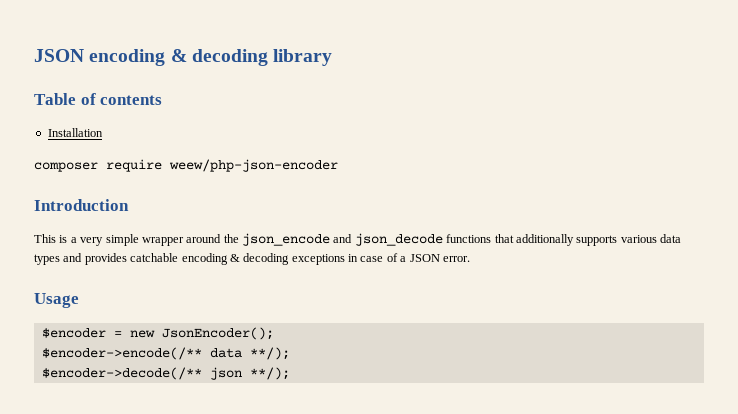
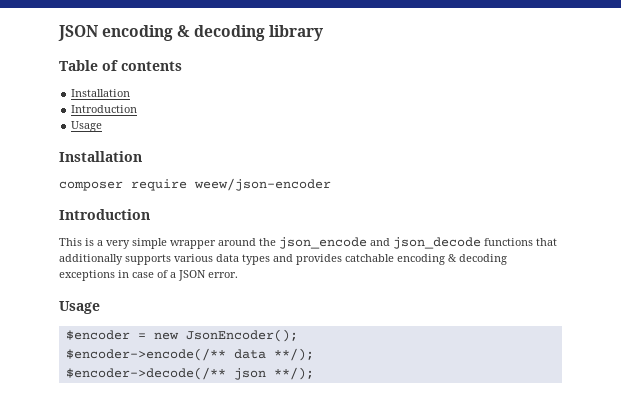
  Table of contents
+ Installation
+ Introduction
+ Usage
- composer require weew/php-json-encoder
+ composer require weew/json-encoder

